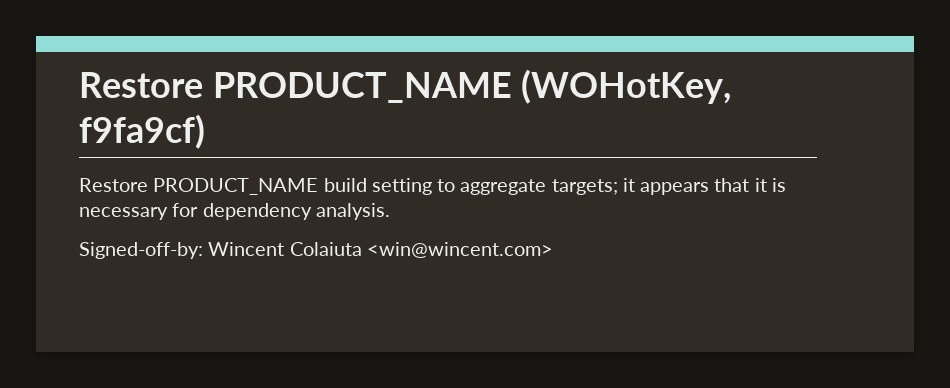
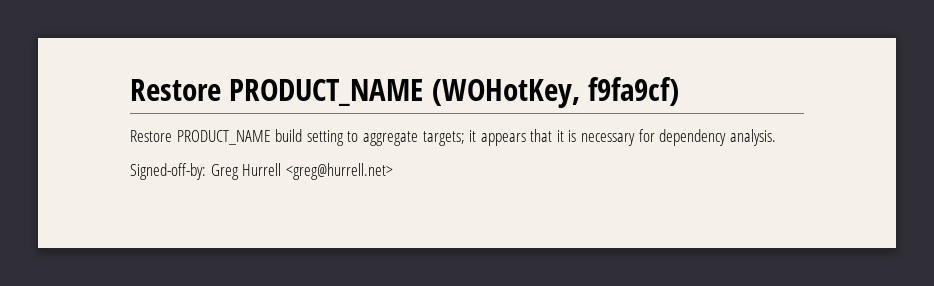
- Signed-off-by: Wincent Colaiuta <win@wincent.com>
+ Signed-off-by: Greg Hurrell <greg@hurrell.net>

